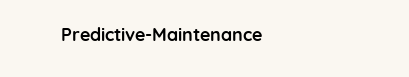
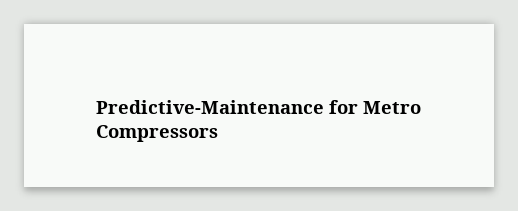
- Predictive-Maintenance
+ Predictive-Maintenance for Metro Compressors

